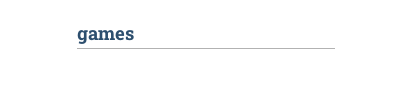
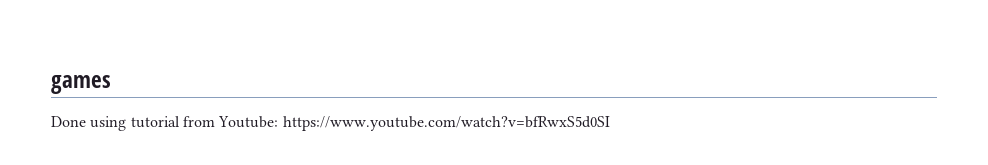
+ Done using tutorial from Youtube: https://www.youtube.com/watch?v=bfRwxS5d0SI

